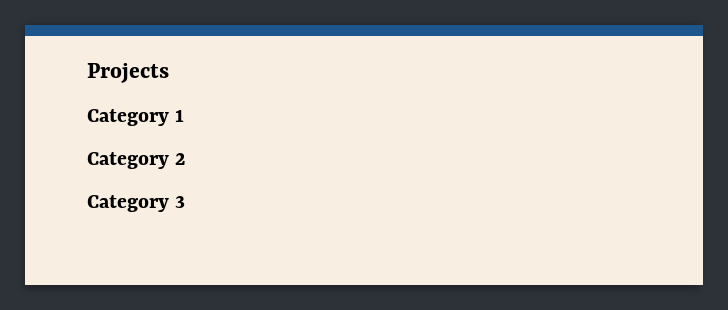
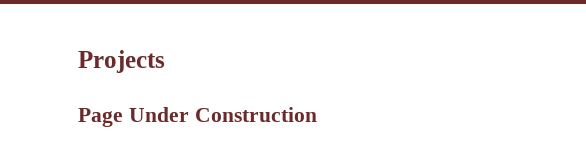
- Category 1
- Category 2
- Category 3
+ Page Under Construction

